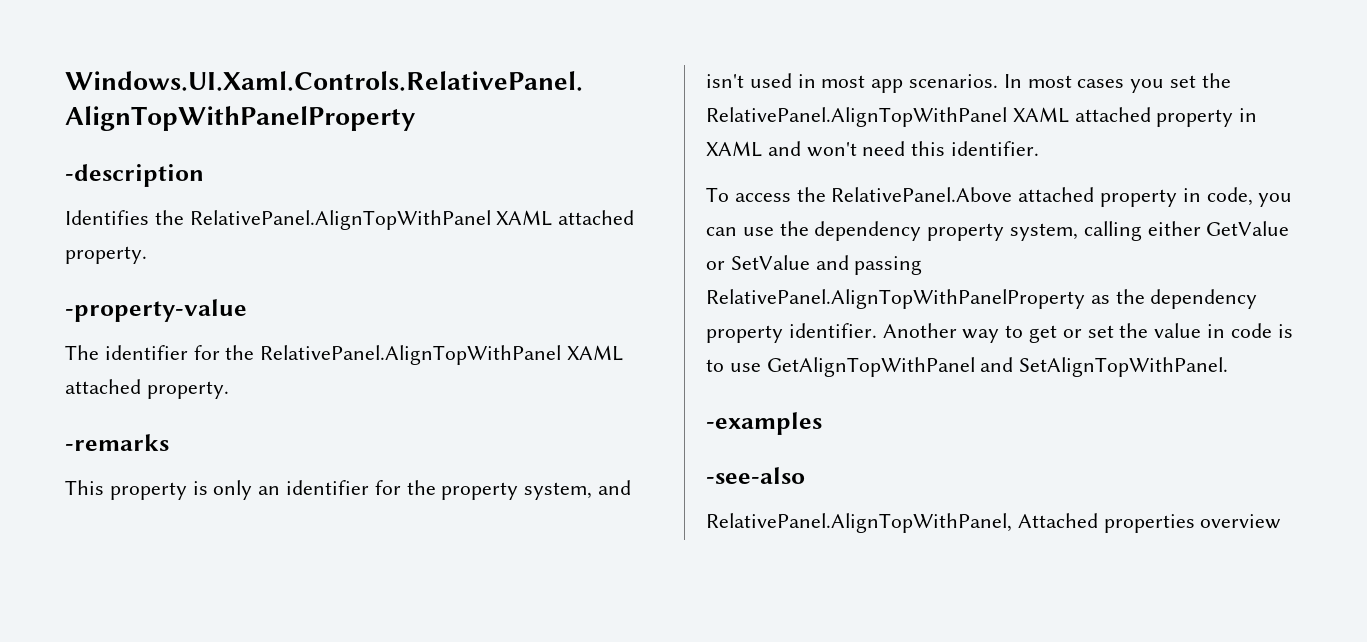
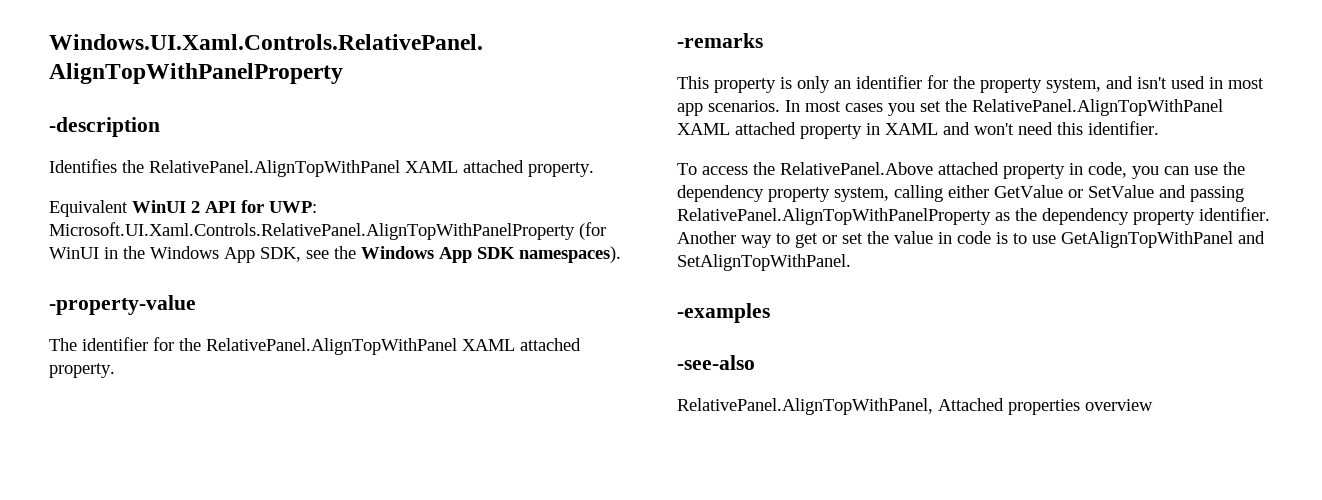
+ Equivalent WinUI 2 API for UWP: Microsoft.UI.Xaml.Controls.RelativePanel.AlignTopWithPanelProperty (for WinUI in the Windows App SDK, see the Windows App SDK namespaces).

